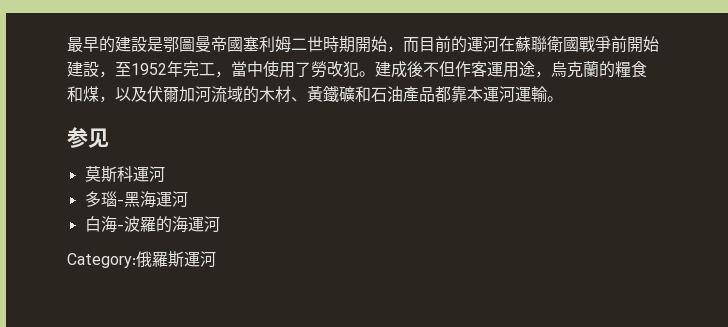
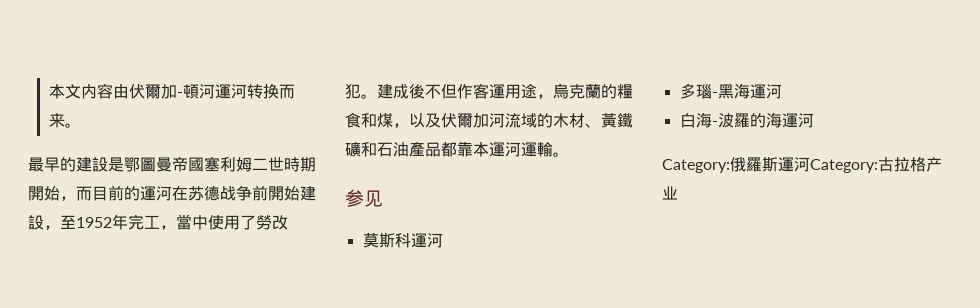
+ 本文内容由伏爾加-頓河運河转换而来。
- 最早的建設是鄂圖曼帝國塞利姆二世時期開始，而目前的運河在蘇聯衛國戰爭前開始建設，至1952年完工，當中使用了勞改犯。
+ 最早的建設是鄂圖曼帝國塞利姆二世時期開始，而目前的運河在苏德战争前開始建設，至1952年完工，當中使用了勞改犯。
- Category:俄羅斯運河
+ Category:俄羅斯運河Category:古拉格产业

